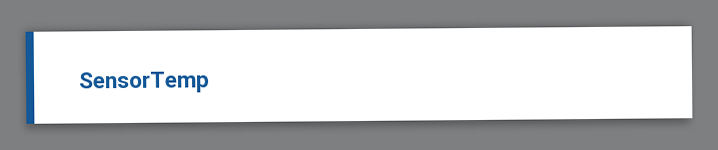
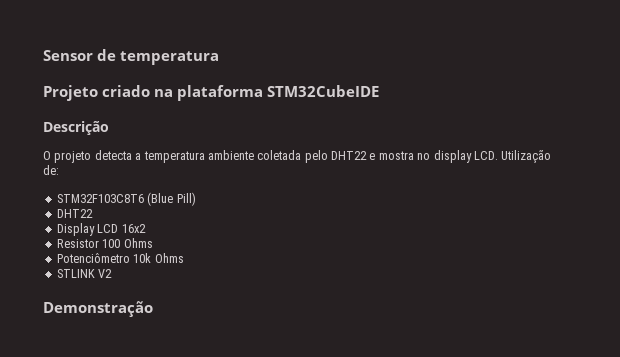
- SensorTemp
+ Sensor de temperatura
+ Projeto criado na plataforma STM32CubeIDE
+ Descrição
+ O projeto detecta a temperatura ambiente coletada pelo DHT22 e mostra no display LCD. Utilização de:
+ STM32F103C8T6 (Blue Pill)
+ DHT22
+ Display LCD 16x2
+ Resistor 100 Ohms
+ Potenciômetro 10k Ohms
+ STLINK V2
+ Demonstração

